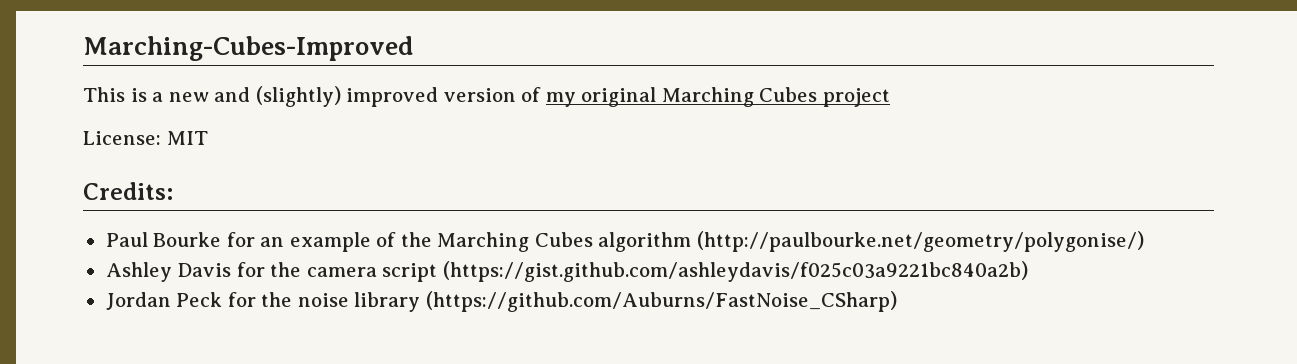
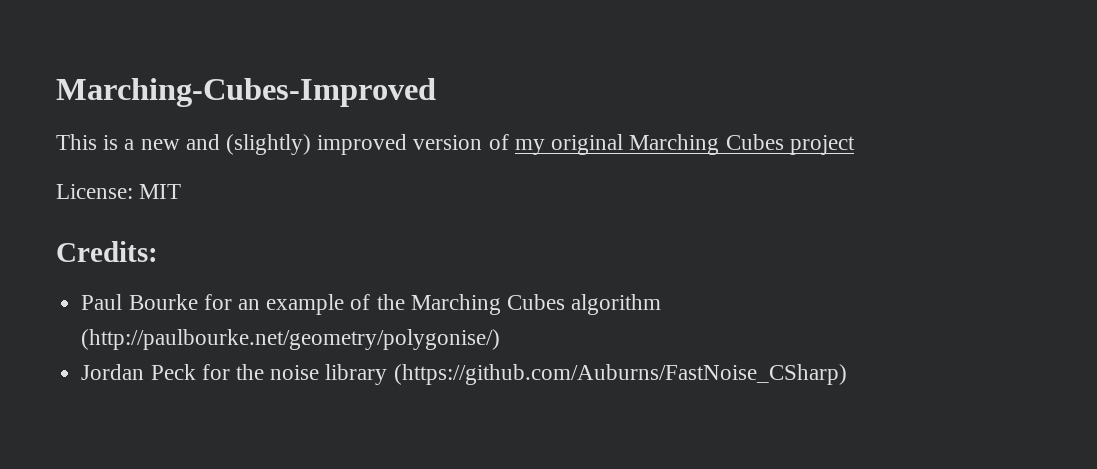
- Ashley Davis for the camera script (https://gist.github.com/ashleydavis/f025c03a9221bc840a2b)

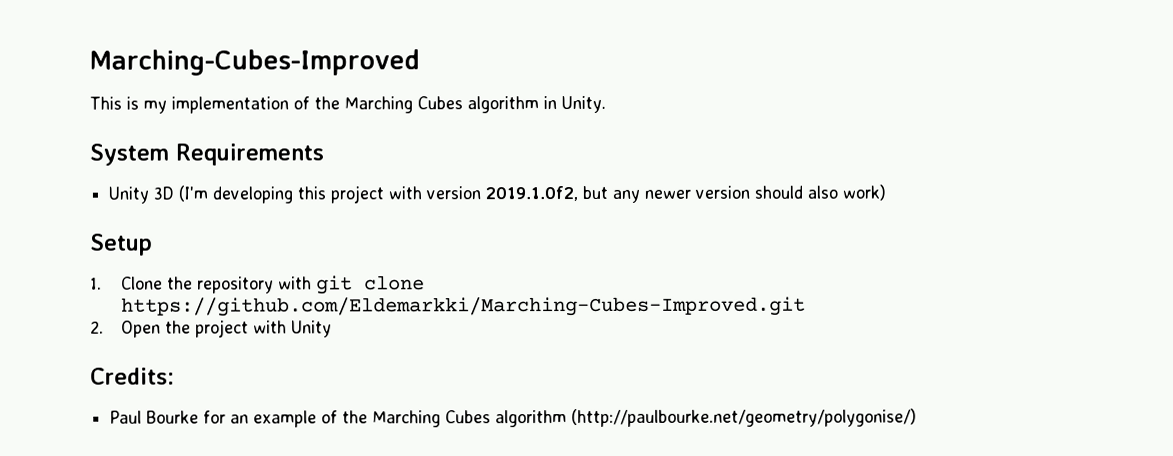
- This is a new and (slightly) improved version of my original Marching Cubes project
- License: MIT
+ This is my implementation of the Marching Cubes algorithm in Unity.
+ System Requirements
+ Unity 3D (I'm developing this project with version 2019.1.0f2, but any newer version should also work)
+ Setup
+ 1. Clone the repository with git clone https://github.com/Eldemarkki/Marching-Cubes-Improved.git
+ 2. Open the project with Unity
- Jordan Peck for the noise library (https://github.com/Auburns/FastNoise_CSharp)

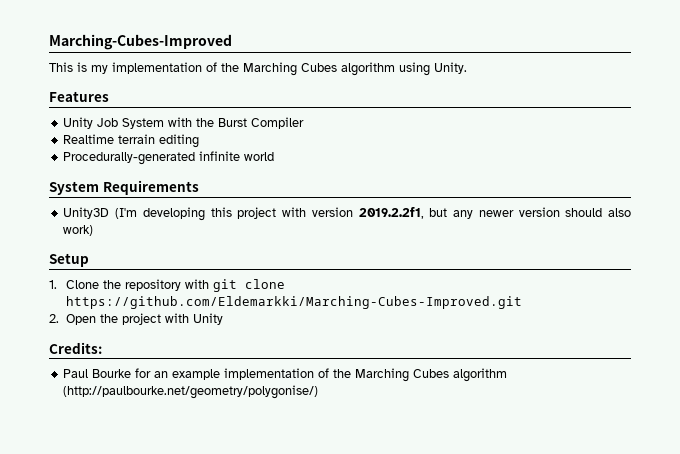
- This is my implementation of the Marching Cubes algorithm in Unity.
+ This is my implementation of the Marching Cubes algorithm using Unity.
+ Features
+ Unity Job System with the Burst Compiler
+ Realtime terrain editing
+ Procedurally-generated infinite world
- Unity 3D (I'm developing this project with version 2019.1.0f2, but any newer version should also work)
+ Unity3D (I'm developing this project with version 2019.2.2f1, but any newer version should also work)
- Paul Bourke for an example of the Marching Cubes algorithm (http://paulbourke.net/geometry/polygonise/)
+ Paul Bourke for an example implementation of the Marching Cubes algorithm (http://paulbourke.net/geometry/polygonise/)

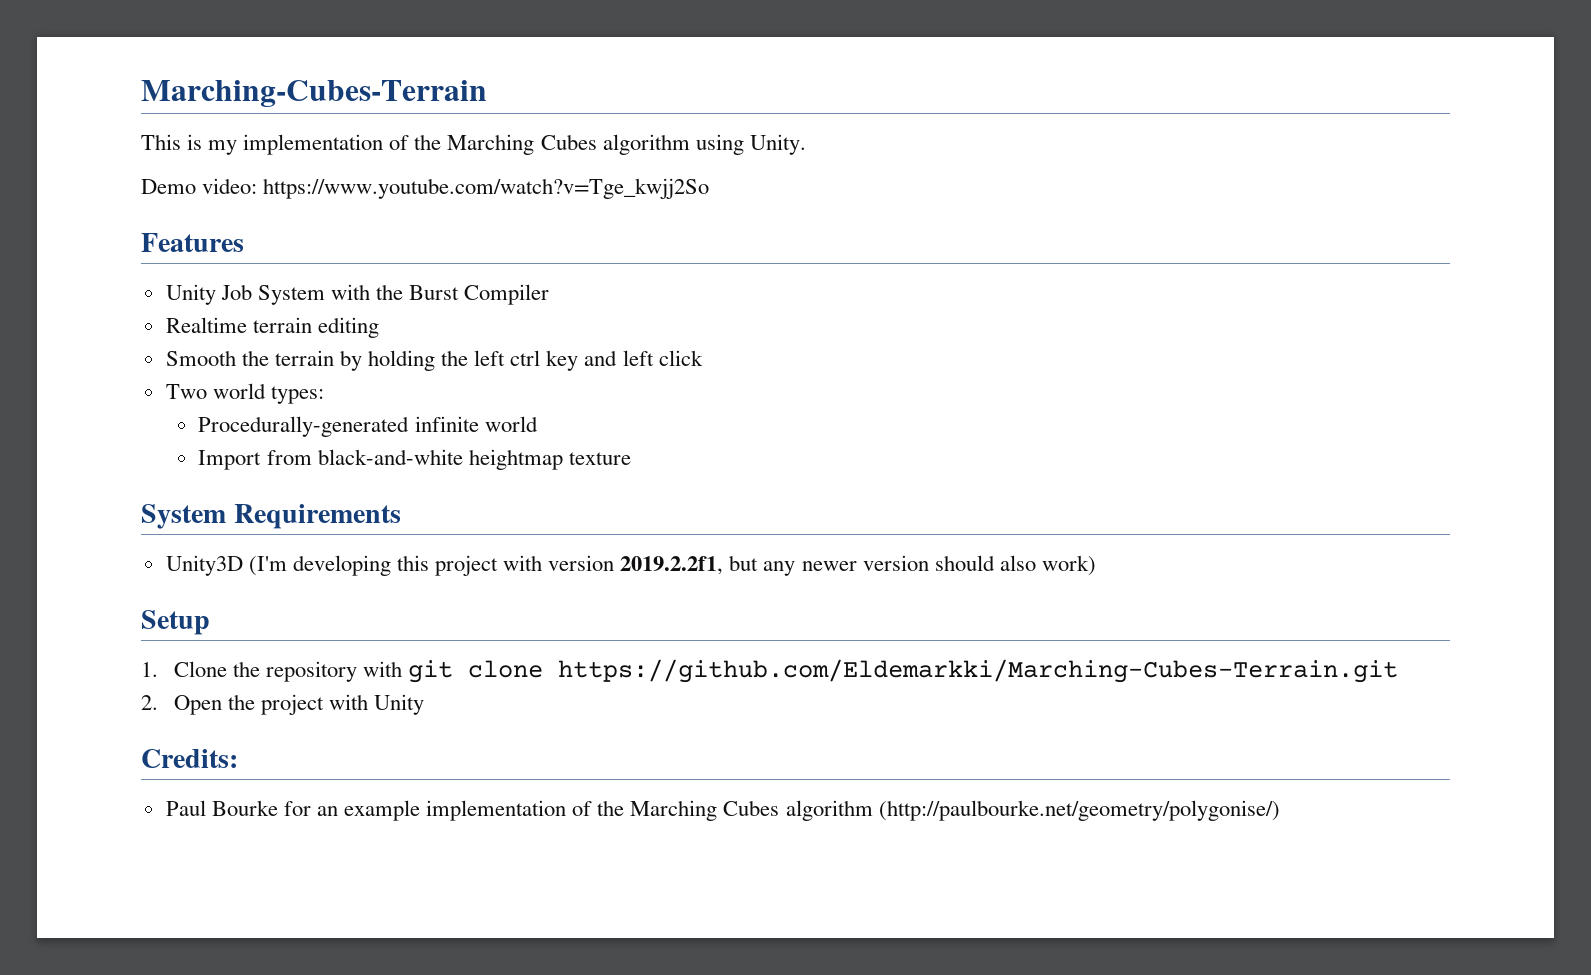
- Marching-Cubes-Improved
+ Marching-Cubes-Terrain
+ Demo video: https://www.youtube.com/watch?v=Tge_kwjj2So
+ Smooth the terrain by holding the left ctrl key and left click
+ Two world types:
  Procedurally-generated infinite world
+ Import from black-and-white heightmap texture
- 1. Clone the repository with git clone https://github.com/Eldemarkki/Marching-Cubes-Improved.git
+ 1. Clone the repository with git clone https://github.com/Eldemarkki/Marching-Cubes-Terrain.git

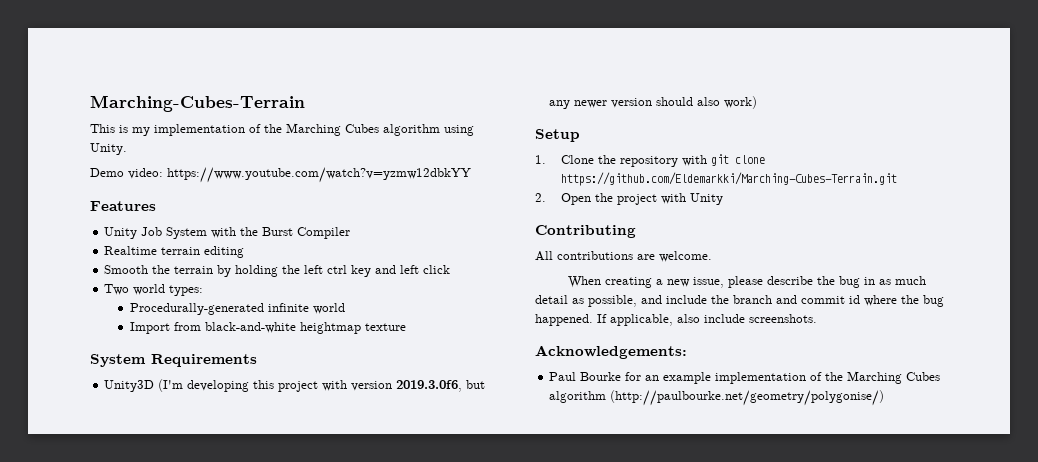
- Demo video: https://www.youtube.com/watch?v=Tge_kwjj2So
+ Demo video: https://www.youtube.com/watch?v=yzmw12dbkYY
- Unity3D (I'm developing this project with version 2019.2.2f1, but any newer version should also work)
+ Unity3D (I'm developing this project with version 2019.3.0f6, but any newer version should also work)
- Credits:
+ Contributing
+ All contributions are welcome.
+ When creating a new issue, please describe the bug in as much detail as possible, and include the branch and commit id where the bug happened. If applicable, also include screenshots.
+ Acknowledgements:

